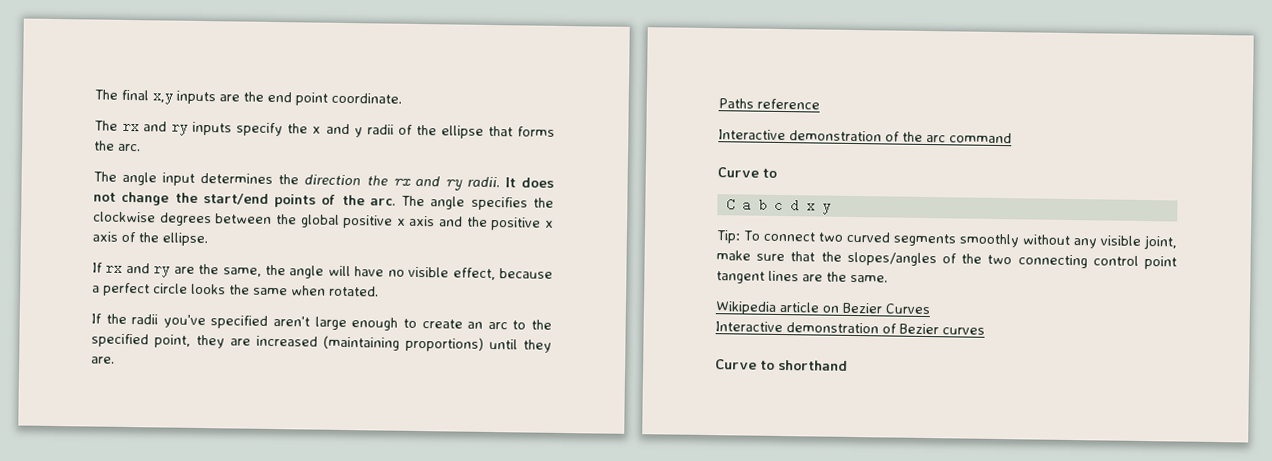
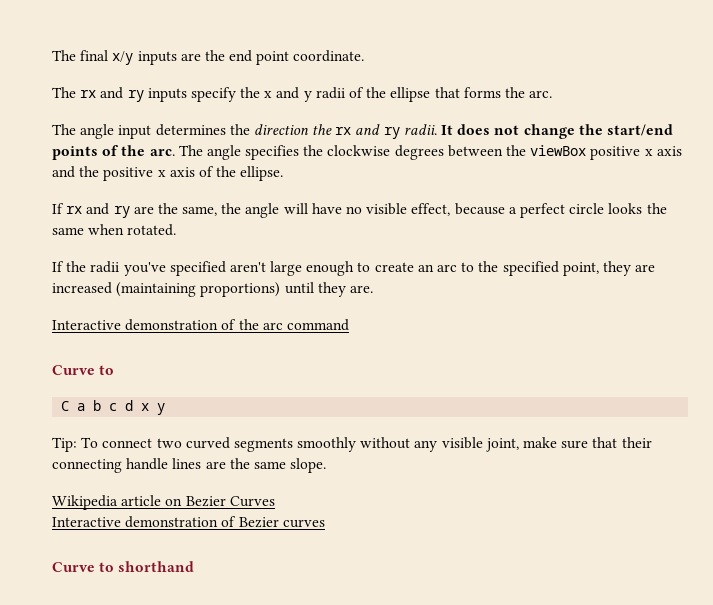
- The final x,y inputs are the end point coordinate.
+ The final x/y inputs are the end point coordinate.
- The angle specifies the clockwise degrees between the global positive x axis and the positive x axis of the ellipse.
+ The angle specifies the clockwise degrees between the viewBox positive x axis and the positive x axis of the ellipse.
- Paths reference
- Tip: To connect two curved segments smoothly without any visible joint, make sure that the slopes/angles of the two connecting control point tangent lines are the same.
+ Tip: To connect two curved segments smoothly without any visible joint, make sure that their connecting handle lines are the same slope.

